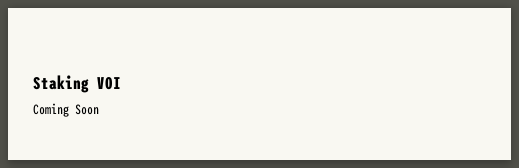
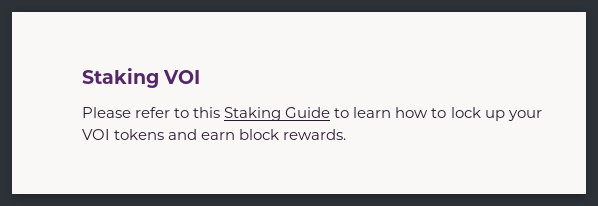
- Coming Soon
+ Please refer to this Staking Guide to learn how to lock up your VOI tokens and earn block rewards.

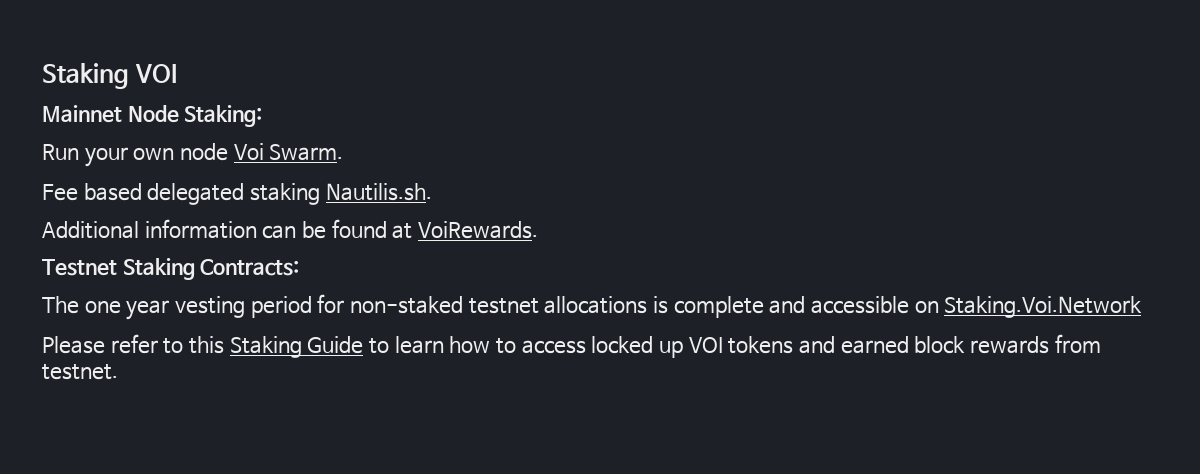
+ Mainnet Node Staking:
+ Run your own node Voi Swarm.
+ Fee based delegated staking Nautilis.sh.
+ Additional information can be found at VoiRewards.
+ Testnet Staking Contracts:
+ The one year vesting period for non-staked testnet allocations is complete and accessible on Staking.Voi.Network
- Please refer to this Staking Guide to learn how to lock up your VOI tokens and earn block rewards.
+ Please refer to this Staking Guide to learn how to access locked up VOI tokens and earned block rewards from testnet.

